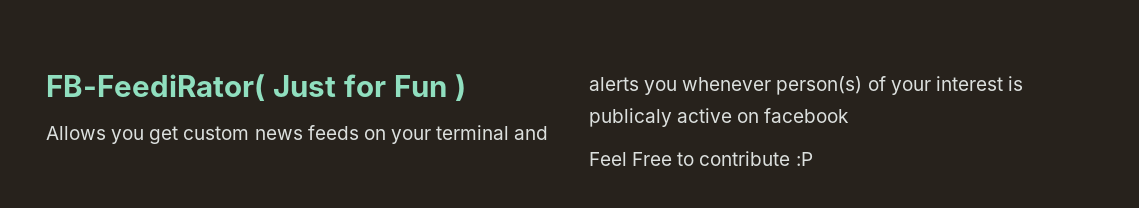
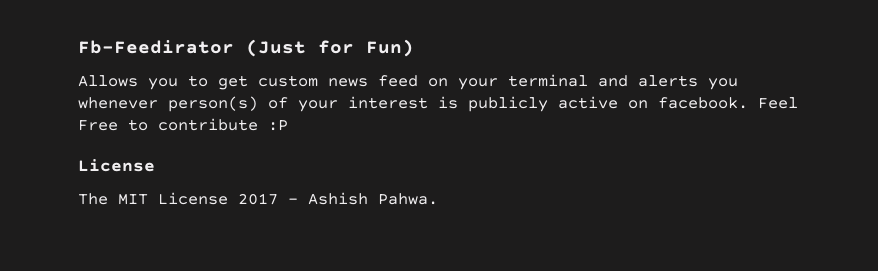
- FB-FeediRator( Just for Fun )
+ Fb-Feedirator (Just for Fun)
- Allows you get custom news feeds on your terminal and alerts you whenever person(s) of your interest is publicaly active on facebook
- Feel Free to contribute :P
+ Allows you to get custom news feed on your terminal and alerts you whenever person(s) of your interest is publicly active on facebook. Feel Free to contribute :P
+ License
+ The MIT License 2017 - Ashish Pahwa.

